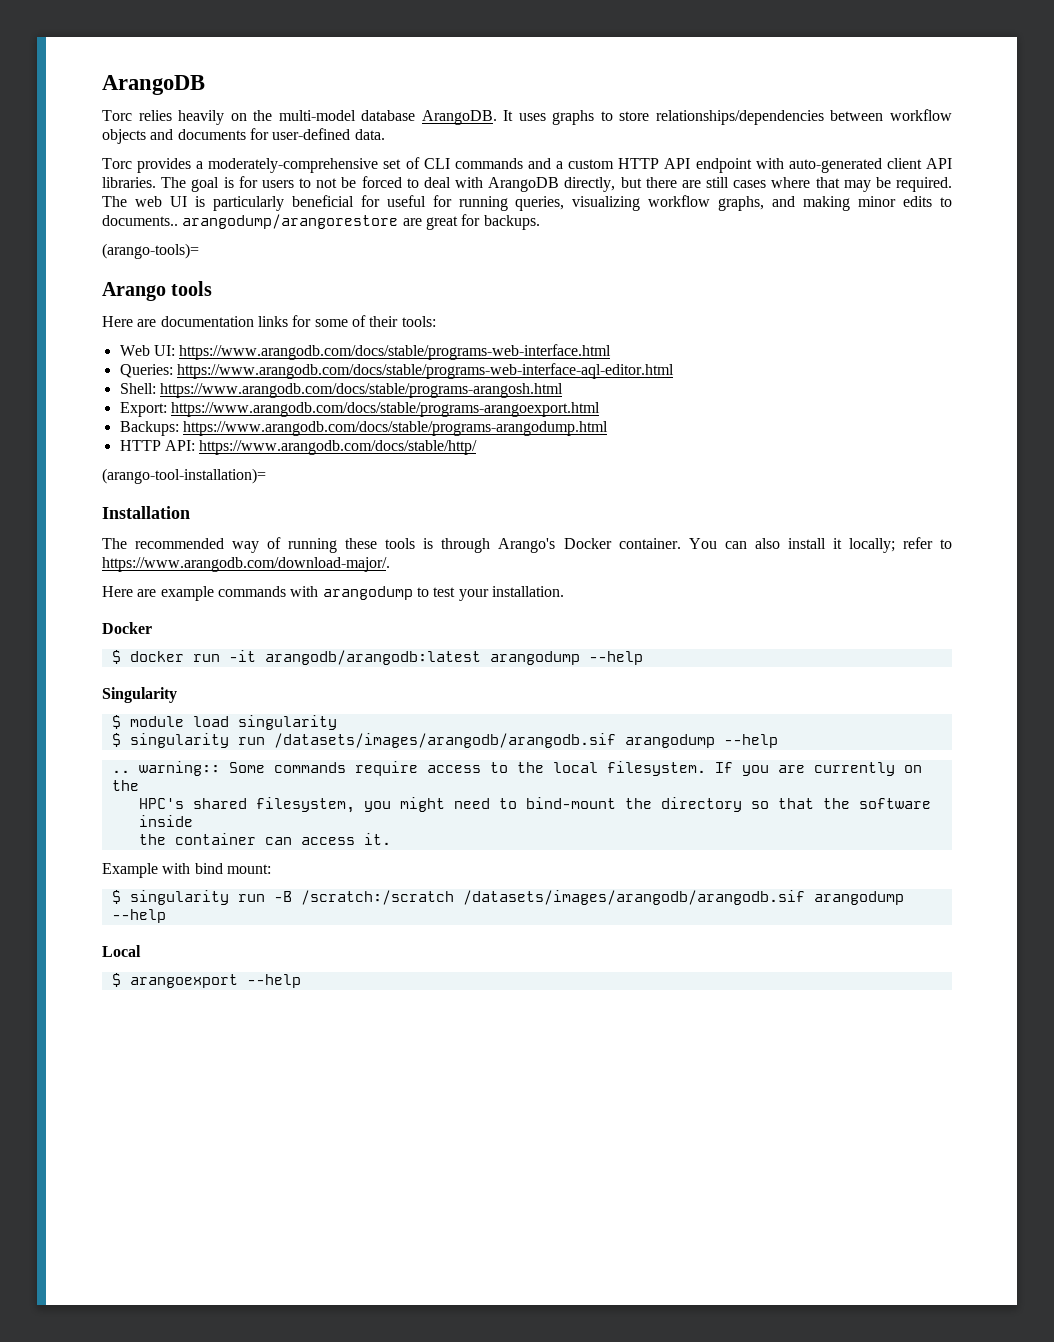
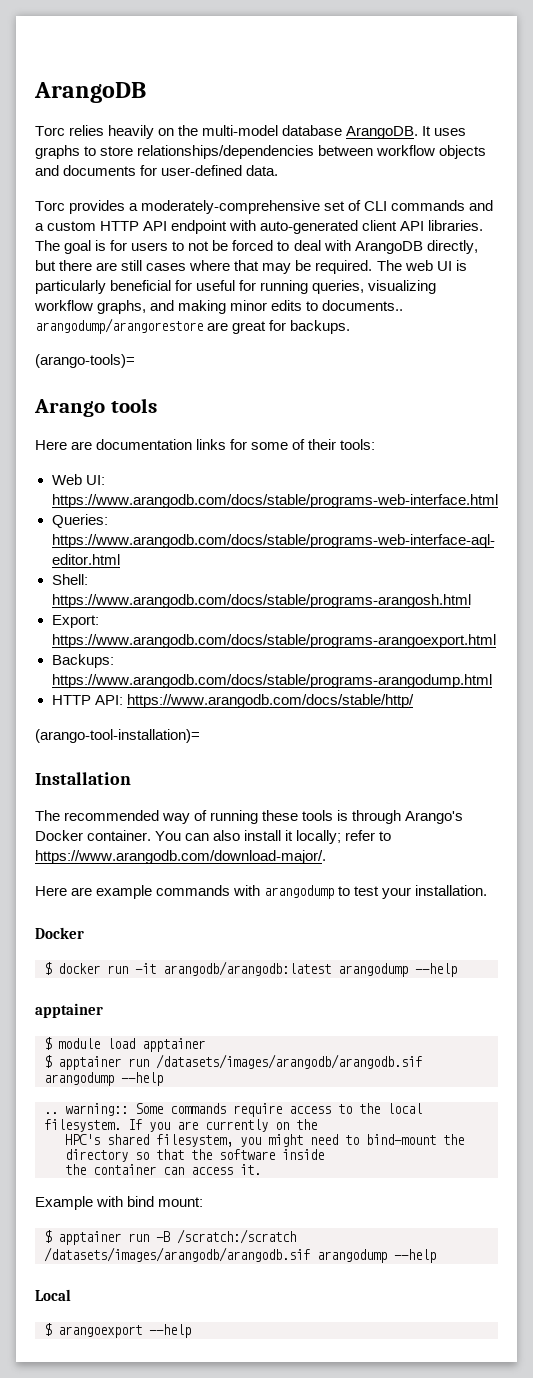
  $ docker run -it arangodb/arangodb:latest arangodump --help
- Singularity
+ apptainer
- $ module load singularity
- $ singularity run /datasets/images/arangodb/arangodb.sif arangodump --help
+ $ module load apptainer
+ $ apptainer run /datasets/images/arangodb/arangodb.sif arangodump --help
- $ singularity run -B /scratch:/scratch /datasets/images/arangodb/arangodb.sif arangodump --help
+ $ apptainer run -B /scratch:/scratch /datasets/images/arangodb/arangodb.sif arangodump --help

